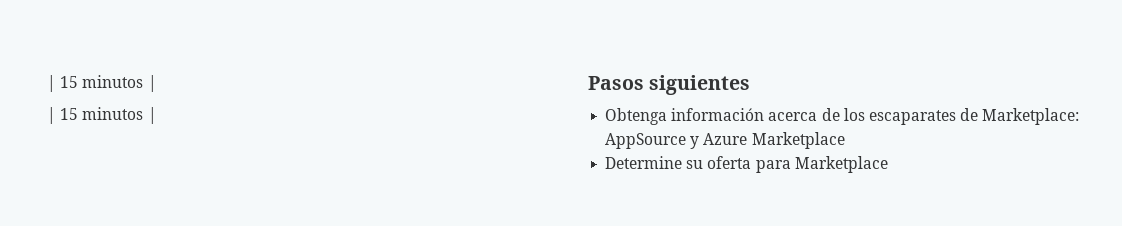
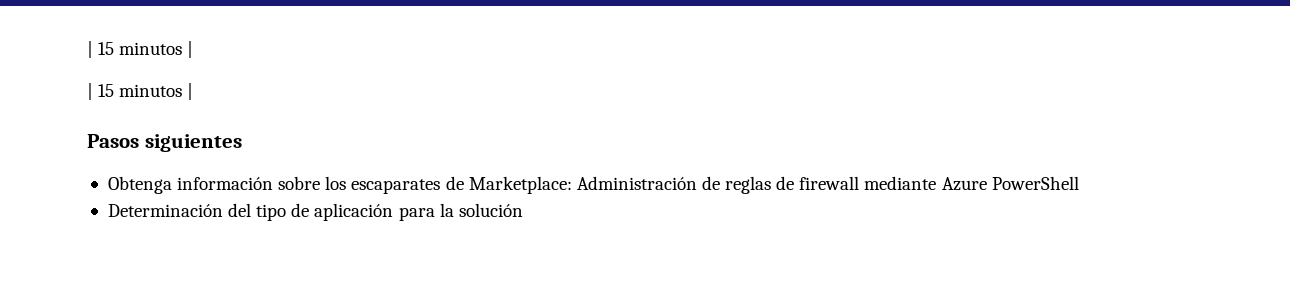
- Obtenga información acerca de los escaparates de Marketplace: AppSource y Azure Marketplace
- Determine su oferta para Marketplace
+ Obtenga información sobre los escaparates de Marketplace: Administración de reglas de firewall mediante Azure PowerShell
+ Determinación del tipo de aplicación para la solución

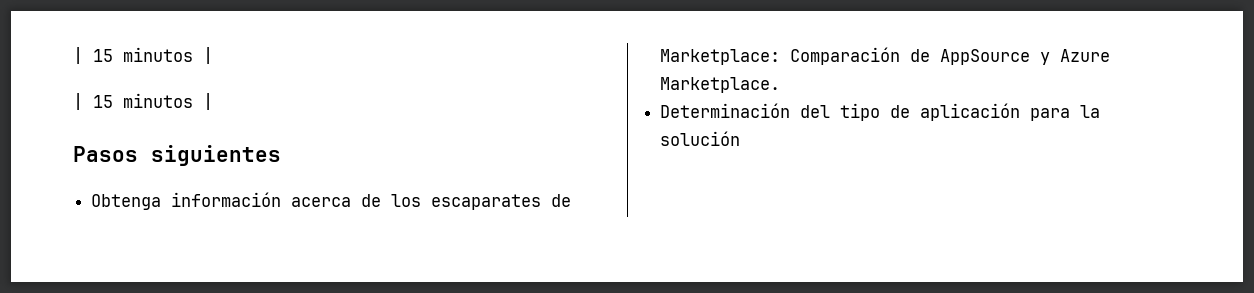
- Obtenga información sobre los escaparates de Marketplace: Administración de reglas de firewall mediante Azure PowerShell
+ Obtenga información acerca de los escaparates de Marketplace: Comparación de AppSource y Azure Marketplace.

